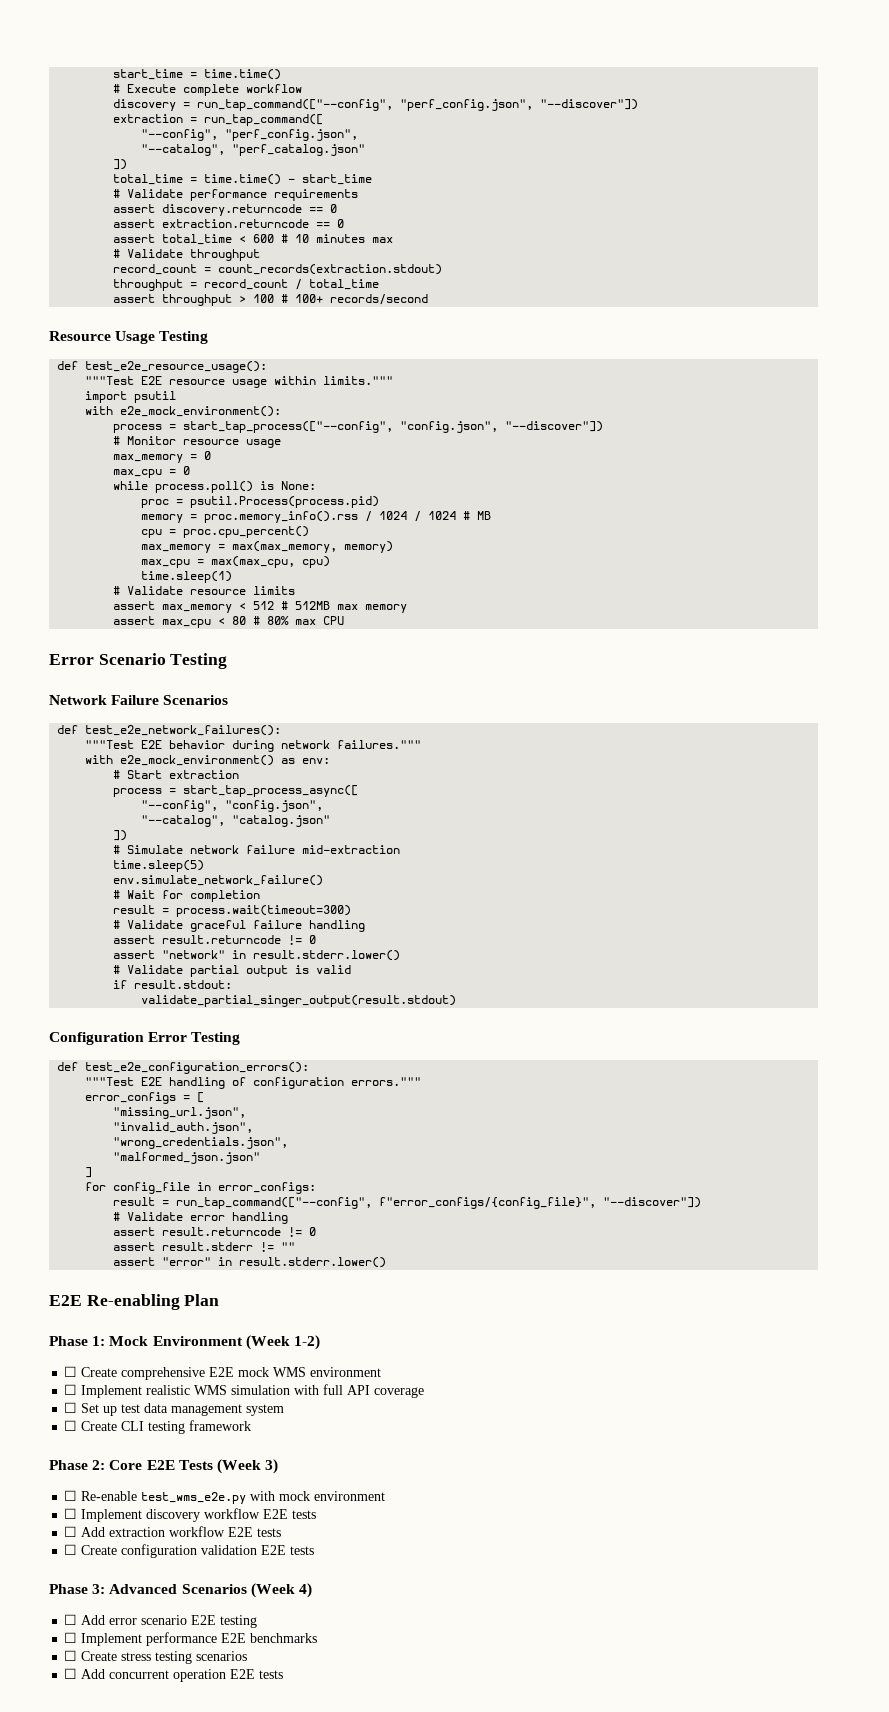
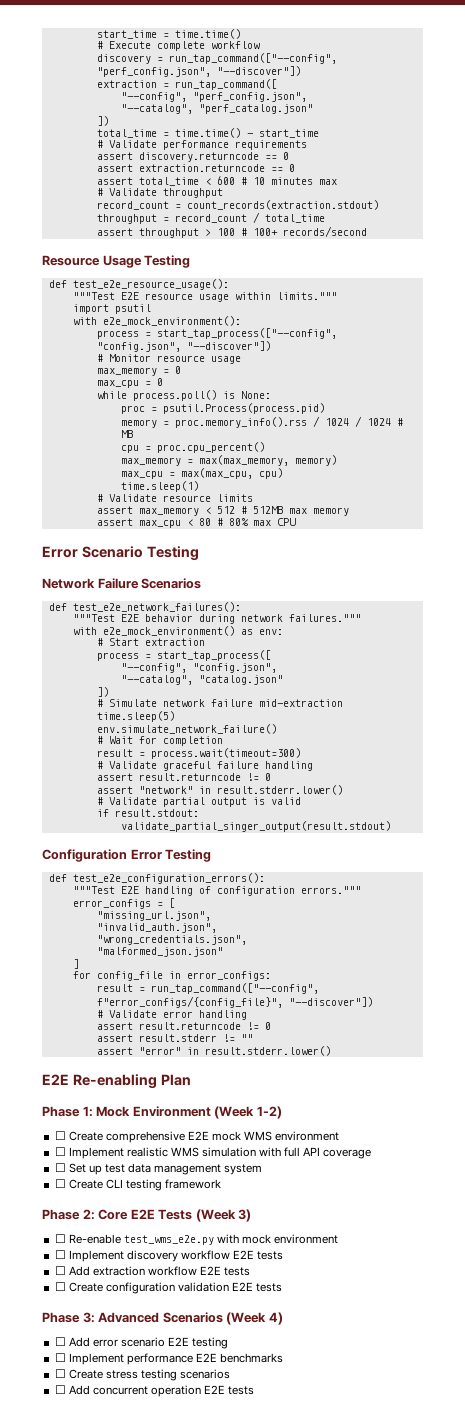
- process = start_tap_process_async([
+ process = start_tap_process([

